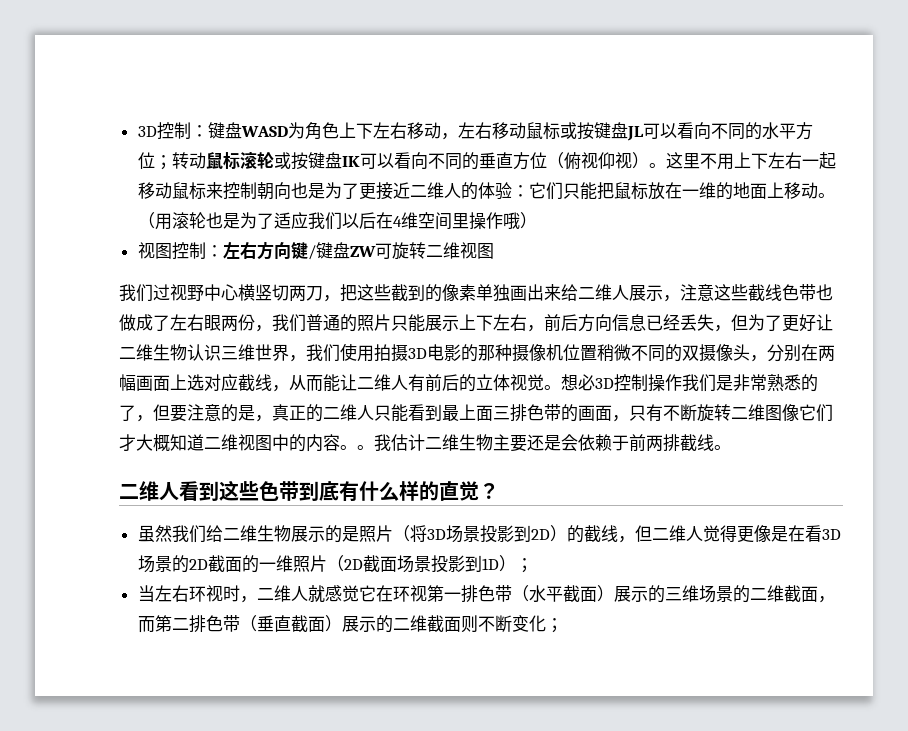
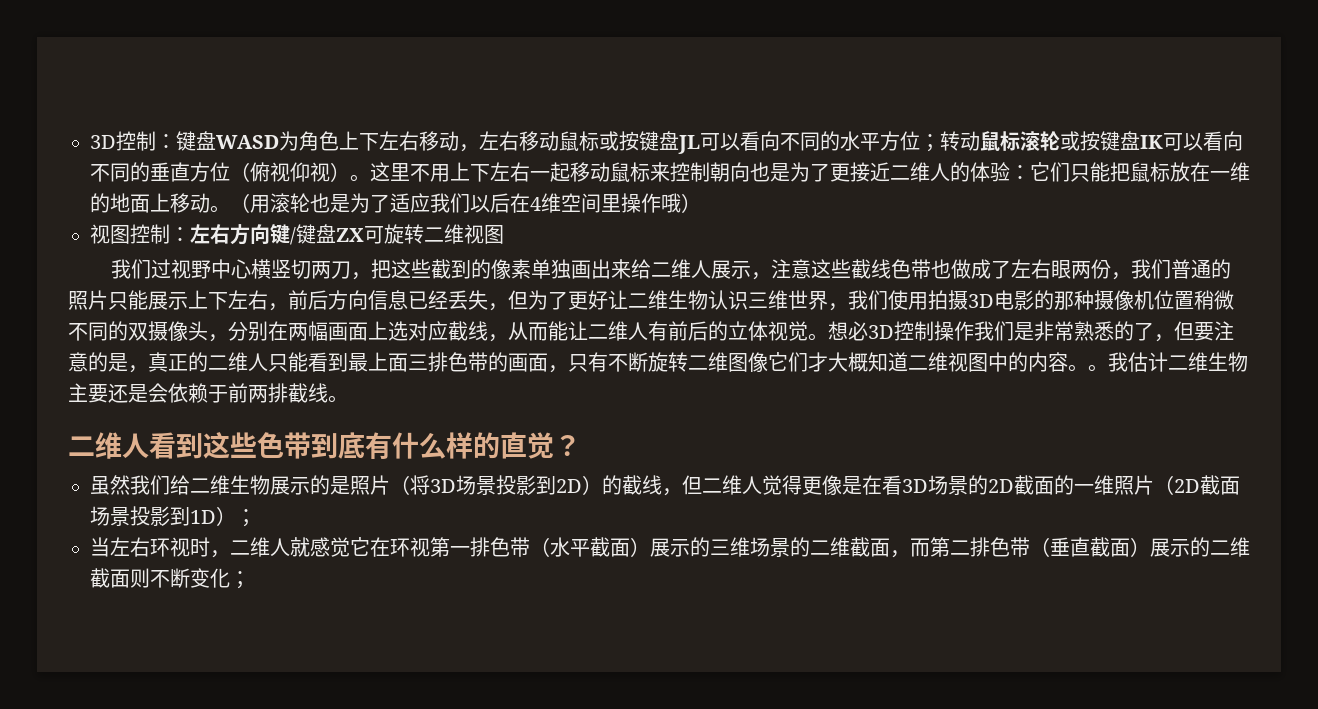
- 视图控制：左右方向键/键盘ZW可旋转二维视图
+ 视图控制：左右方向键/键盘ZX可旋转二维视图

